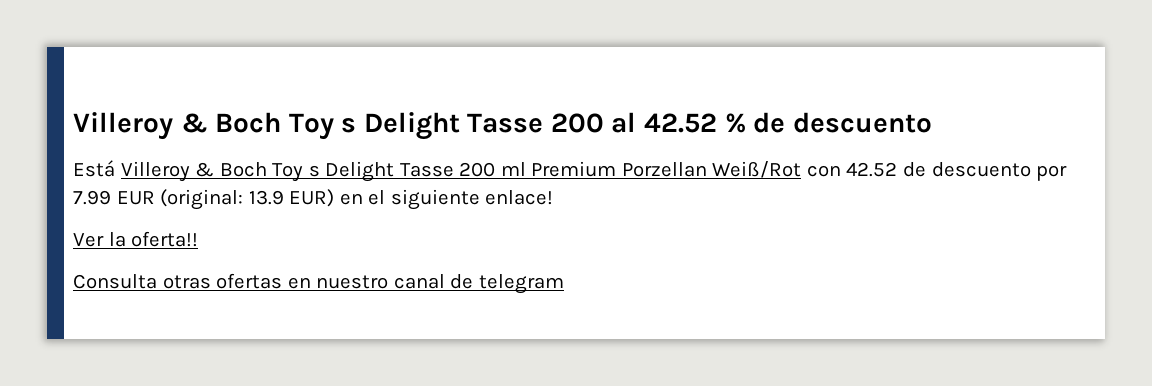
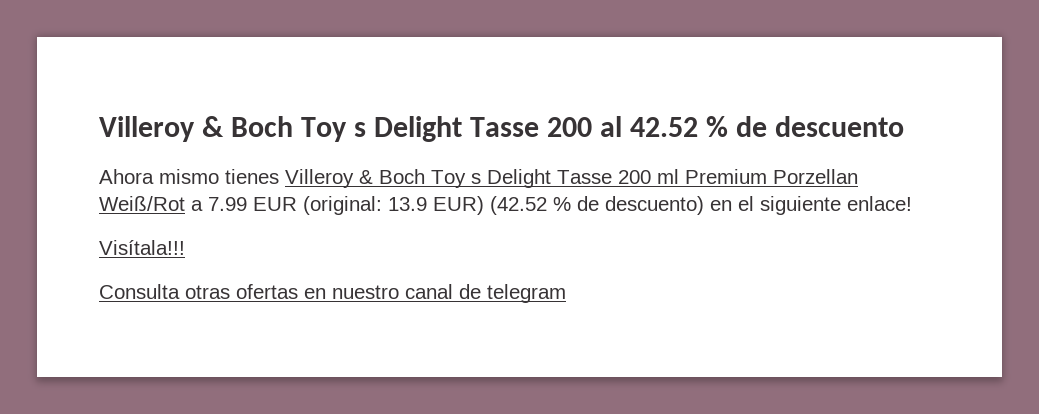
- Está Villeroy & Boch Toy s Delight Tasse 200 ml Premium Porzellan Weiß/Rot con 42.52 de descuento por 7.99 EUR (original: 13.9 EUR) en el siguiente enlace!
+ Ahora mismo tienes Villeroy & Boch Toy s Delight Tasse 200 ml Premium Porzellan Weiß/Rot a 7.99 EUR (original: 13.9 EUR) (42.52 % de descuento) en el siguiente enlace!
- Ver la oferta!!
+ Visítala!!!

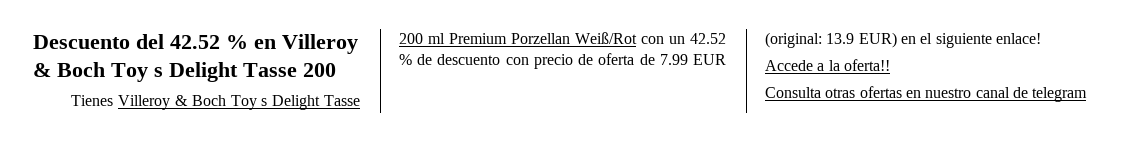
- Villeroy & Boch Toy s Delight Tasse 200 al 42.52 % de descuento
- Ahora mismo tienes Villeroy & Boch Toy s Delight Tasse 200 ml Premium Porzellan Weiß/Rot a 7.99 EUR (original: 13.9 EUR) (42.52 % de descuento) en el siguiente enlace!
+ Descuento del 42.52 % en Villeroy & Boch Toy s Delight Tasse 200
+ Tienes Villeroy & Boch Toy s Delight Tasse 200 ml Premium Porzellan Weiß/Rot con un 42.52 % de descuento con precio de oferta de 7.99 EUR (original: 13.9 EUR) en el siguiente enlace!
- Visítala!!!
+ Accede a la oferta!!

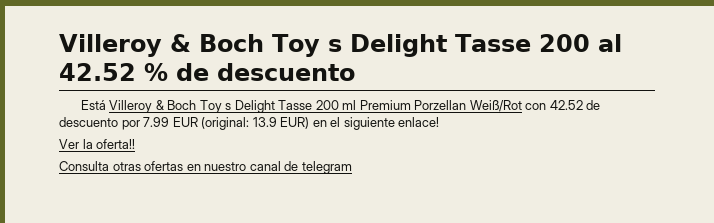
- Descuento del 42.52 % en Villeroy & Boch Toy s Delight Tasse 200
- Tienes Villeroy & Boch Toy s Delight Tasse 200 ml Premium Porzellan Weiß/Rot con un 42.52 % de descuento con precio de oferta de 7.99 EUR (original: 13.9 EUR) en el siguiente enlace!
+ Villeroy & Boch Toy s Delight Tasse 200 al 42.52 % de descuento
+ Está Villeroy & Boch Toy s Delight Tasse 200 ml Premium Porzellan Weiß/Rot con 42.52 de descuento por 7.99 EUR (original: 13.9 EUR) en el siguiente enlace!
- Accede a la oferta!!
+ Ver la oferta!!

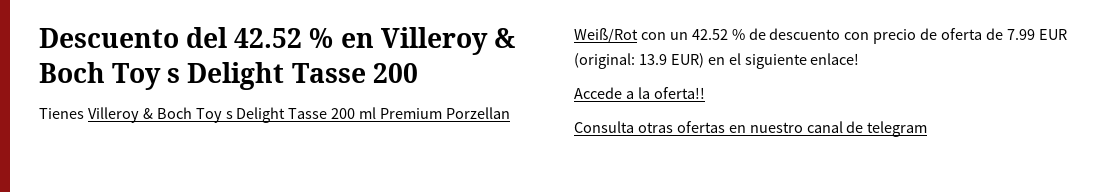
- Villeroy & Boch Toy s Delight Tasse 200 al 42.52 % de descuento
- Está Villeroy & Boch Toy s Delight Tasse 200 ml Premium Porzellan Weiß/Rot con 42.52 de descuento por 7.99 EUR (original: 13.9 EUR) en el siguiente enlace!
+ Descuento del 42.52 % en Villeroy & Boch Toy s Delight Tasse 200
+ Tienes Villeroy & Boch Toy s Delight Tasse 200 ml Premium Porzellan Weiß/Rot con un 42.52 % de descuento con precio de oferta de 7.99 EUR (original: 13.9 EUR) en el siguiente enlace!
- Ver la oferta!!
+ Accede a la oferta!!

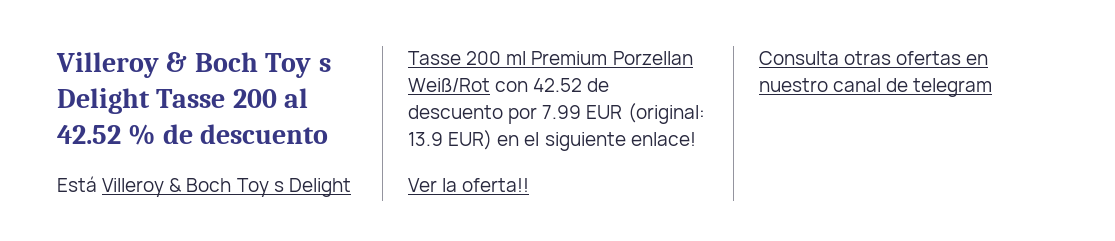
- Descuento del 42.52 % en Villeroy & Boch Toy s Delight Tasse 200
- Tienes Villeroy & Boch Toy s Delight Tasse 200 ml Premium Porzellan Weiß/Rot con un 42.52 % de descuento con precio de oferta de 7.99 EUR (original: 13.9 EUR) en el siguiente enlace!
+ Villeroy & Boch Toy s Delight Tasse 200 al 42.52 % de descuento
+ Está Villeroy & Boch Toy s Delight Tasse 200 ml Premium Porzellan Weiß/Rot con 42.52 de descuento por 7.99 EUR (original: 13.9 EUR) en el siguiente enlace!
- Accede a la oferta!!
+ Ver la oferta!!

